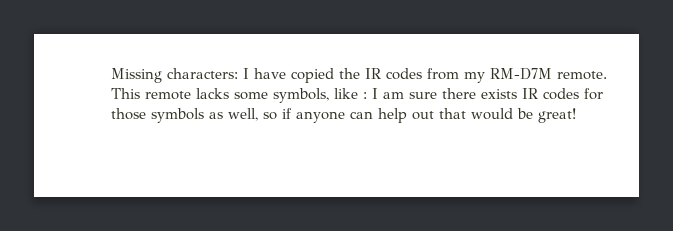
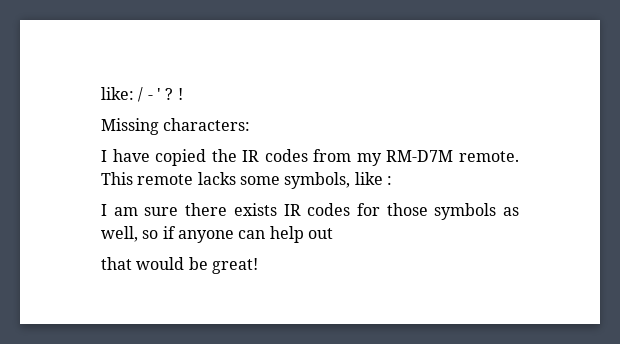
+ like: / - ' ? !
- Missing characters: I have copied the IR codes from my RM-D7M remote.
+ Missing characters:
+ I have copied the IR codes from my RM-D7M remote.
- This remote lacks some symbols, like : I am sure there exists IR codes for those symbols as well, so if anyone can help out that would be great!
+ This remote lacks some symbols, like :
+ I am sure there exists IR codes for those symbols as well, so if anyone can help out
+ that would be great!

